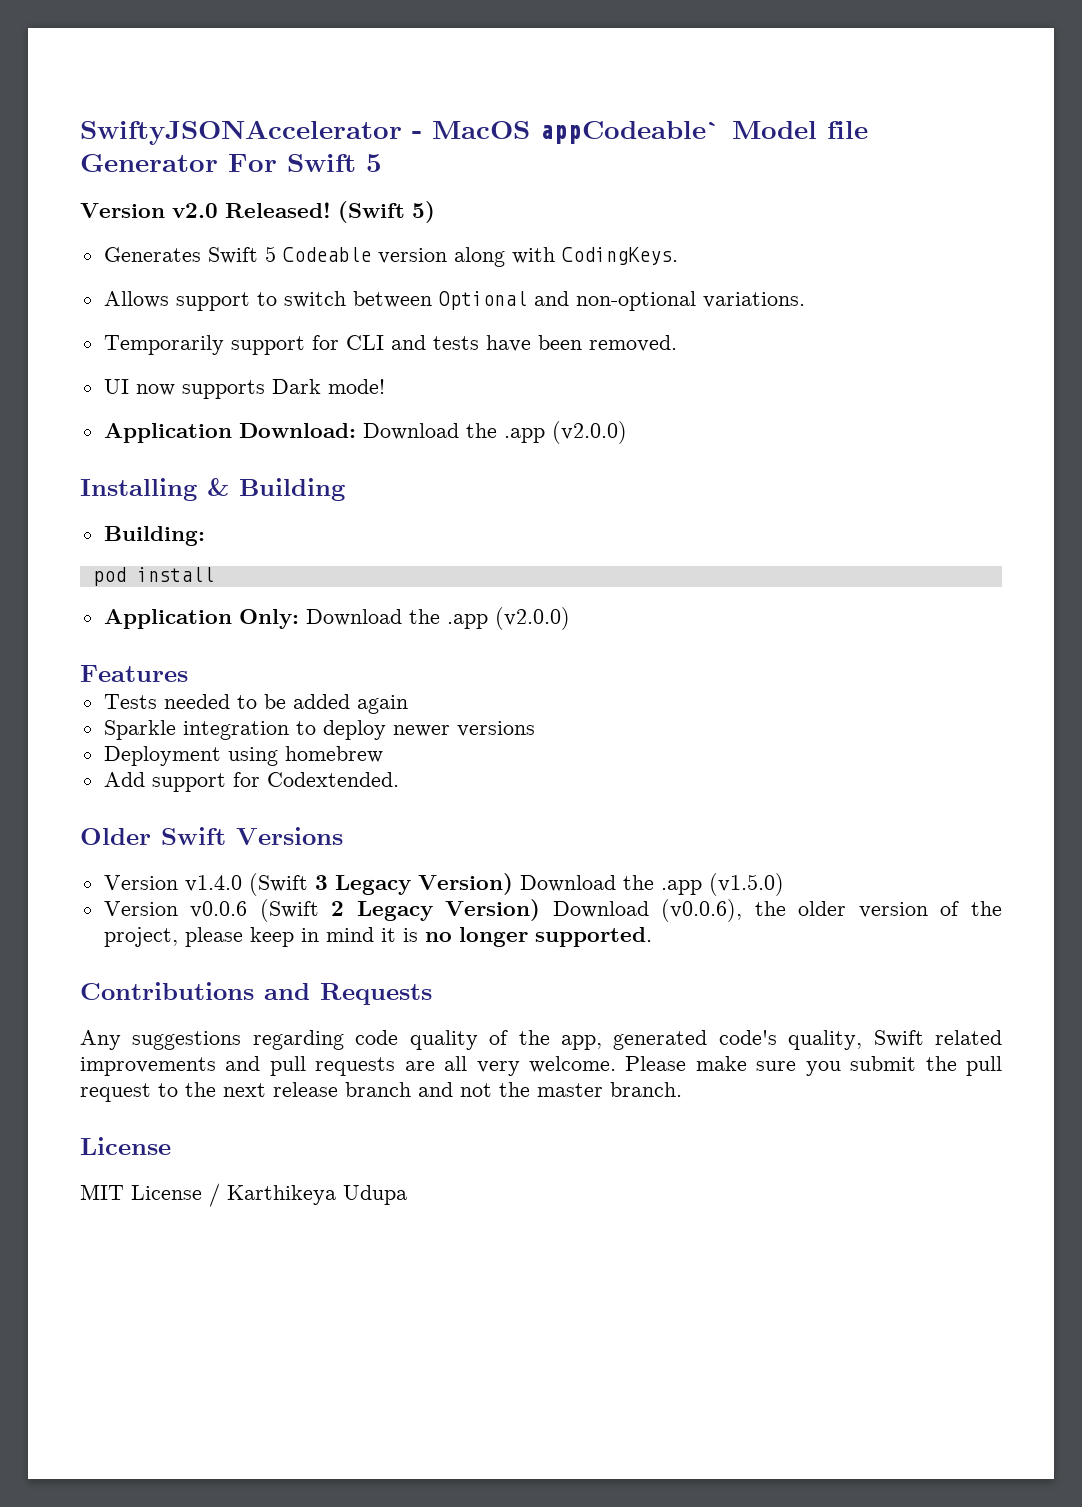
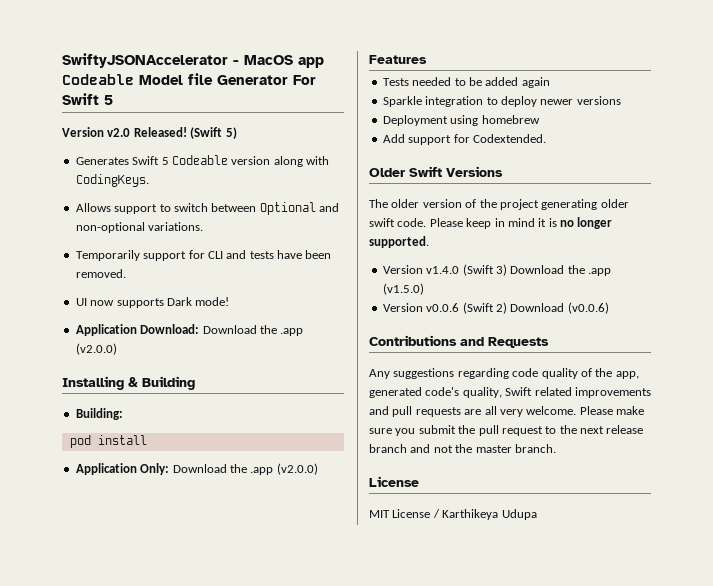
- SwiftyJSONAccelerator - MacOS appCodeable` Model file Generator For Swift 5
+ SwiftyJSONAccelerator - MacOS app Codeable Model file Generator For Swift 5
+ The older version of the project generating older swift code. Please keep in mind it is no longer supported.
- Version v1.4.0 (Swift 3 Legacy Version) Download the .app (v1.5.0)
+ Version v1.4.0 (Swift 3) Download the .app (v1.5.0)
- Version v0.0.6 (Swift 2 Legacy Version) Download (v0.0.6), the older version of the project, please keep in mind it is no longer supported.
+ Version v0.0.6 (Swift 2) Download (v0.0.6)

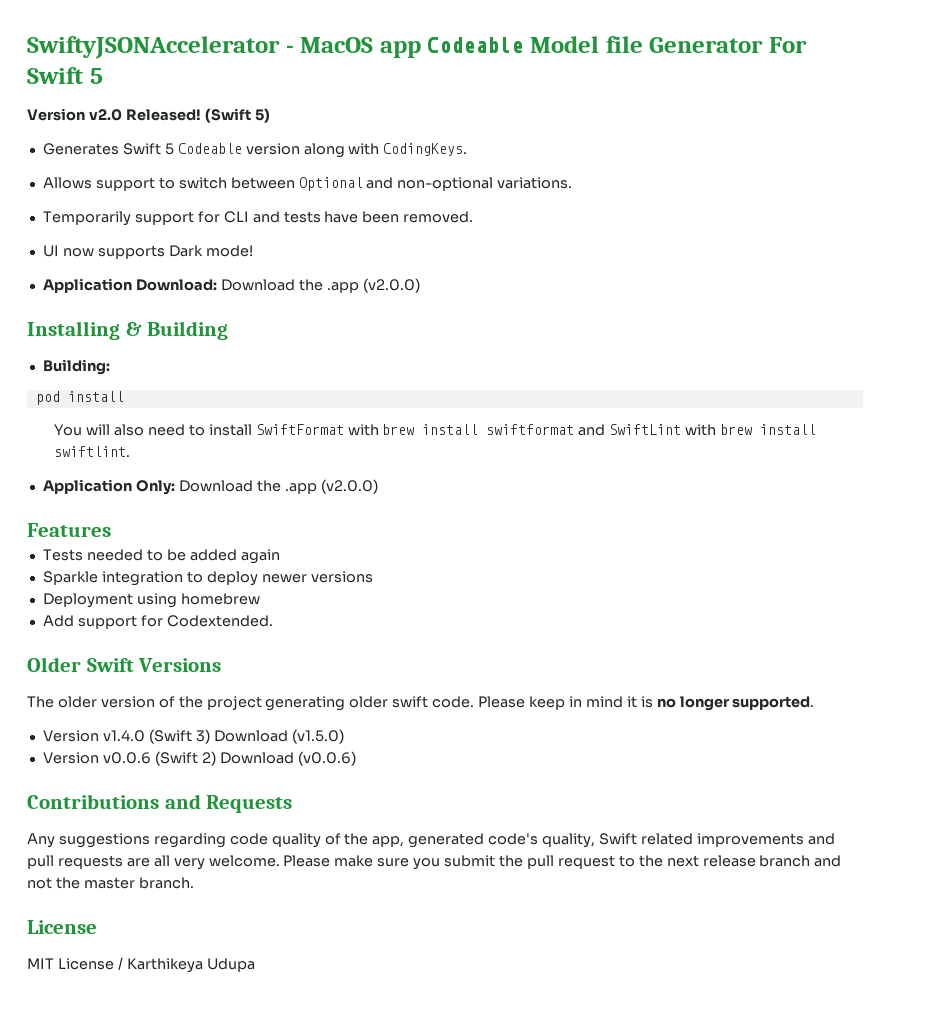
+ You will also need to install SwiftFormat with brew install swiftformat and SwiftLint with brew install swiftlint.
- Version v1.4.0 (Swift 3) Download the .app (v1.5.0)
+ Version v1.4.0 (Swift 3) Download (v1.5.0)

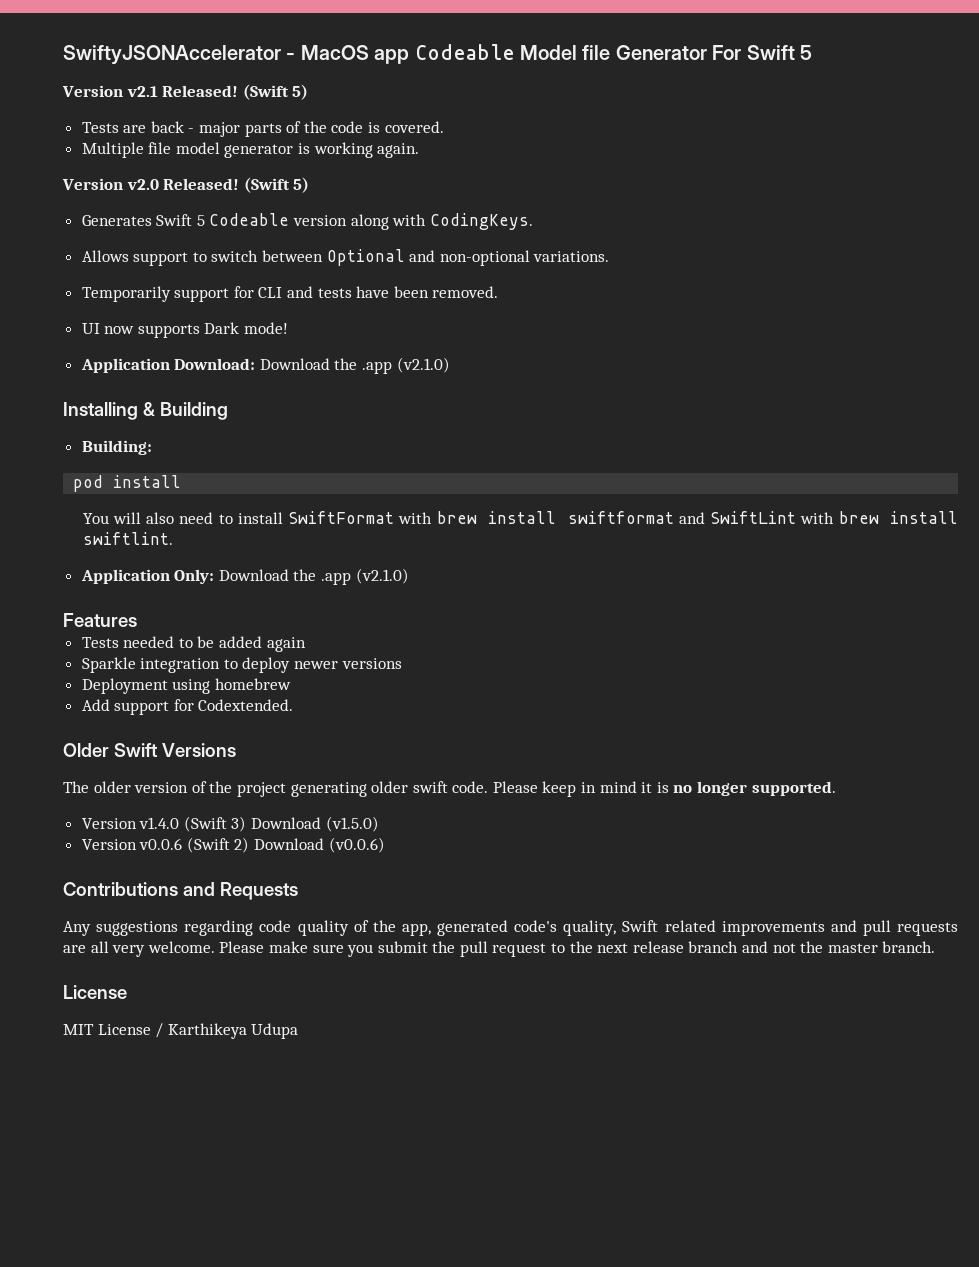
+ Version v2.1 Released! (Swift 5)
+ Tests are back - major parts of the code is covered.
+ Multiple file model generator is working again.
- Application Download: Download the .app (v2.0.0)
+ Application Download: Download the .app (v2.1.0)
- Application Only: Download the .app (v2.0.0)
+ Application Only: Download the .app (v2.1.0)

